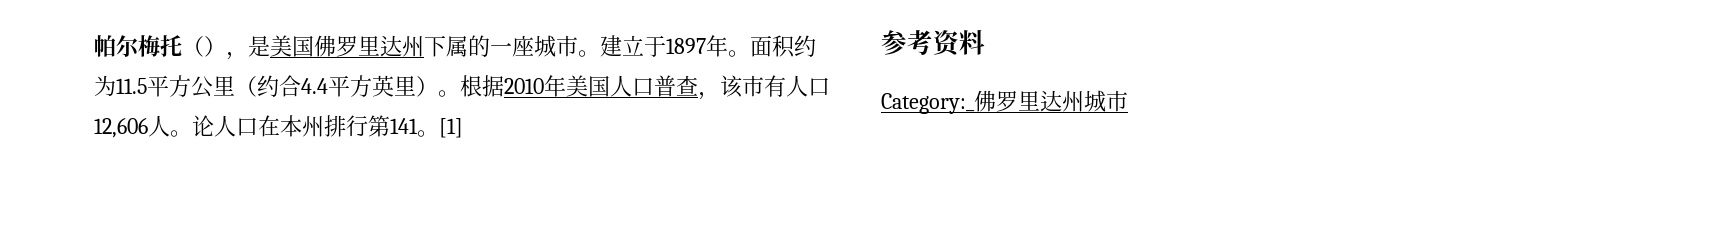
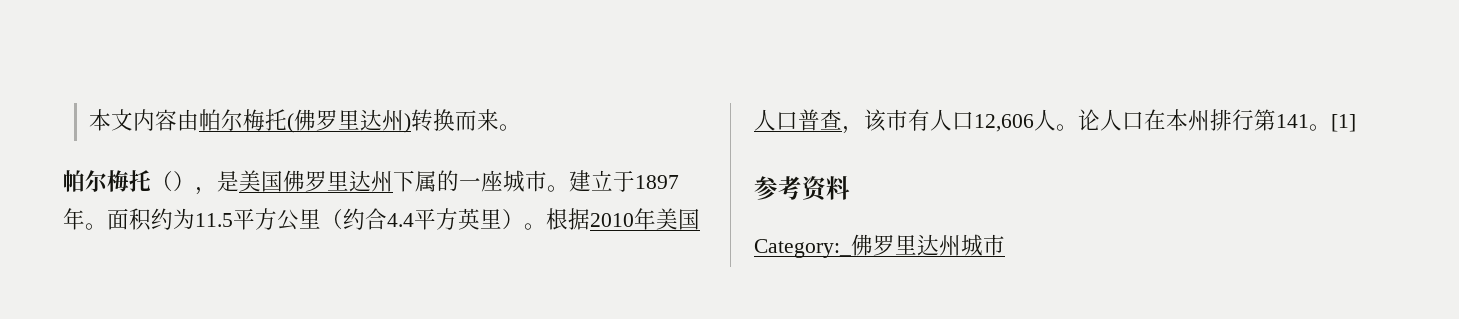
+ 本文内容由帕尔梅托(佛罗里达州)转换而来。

